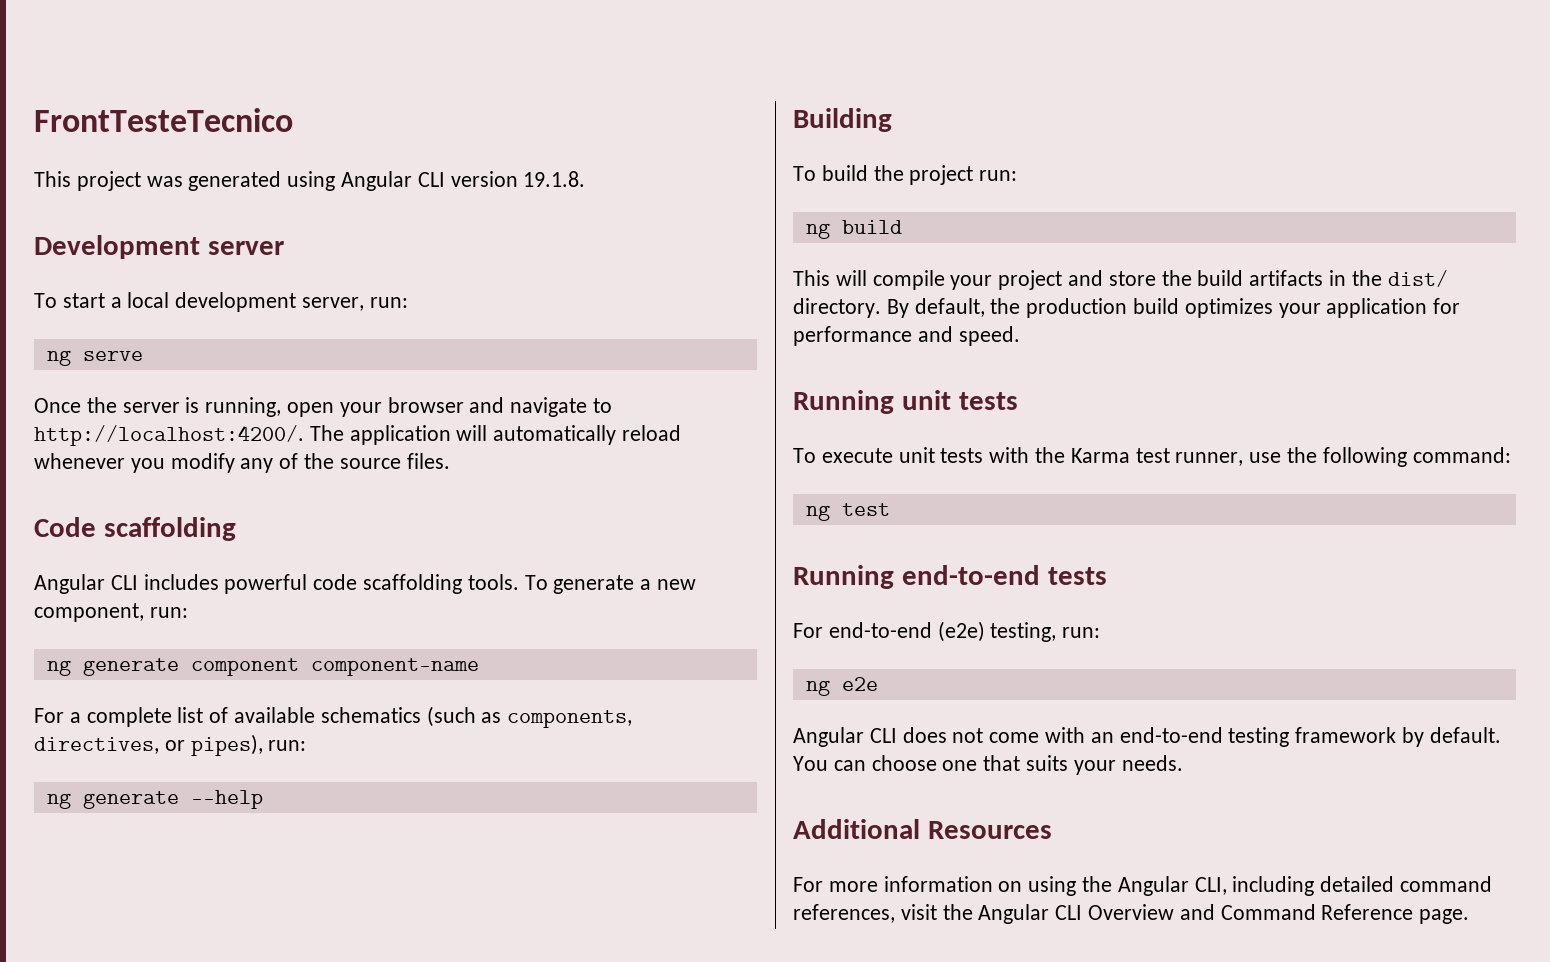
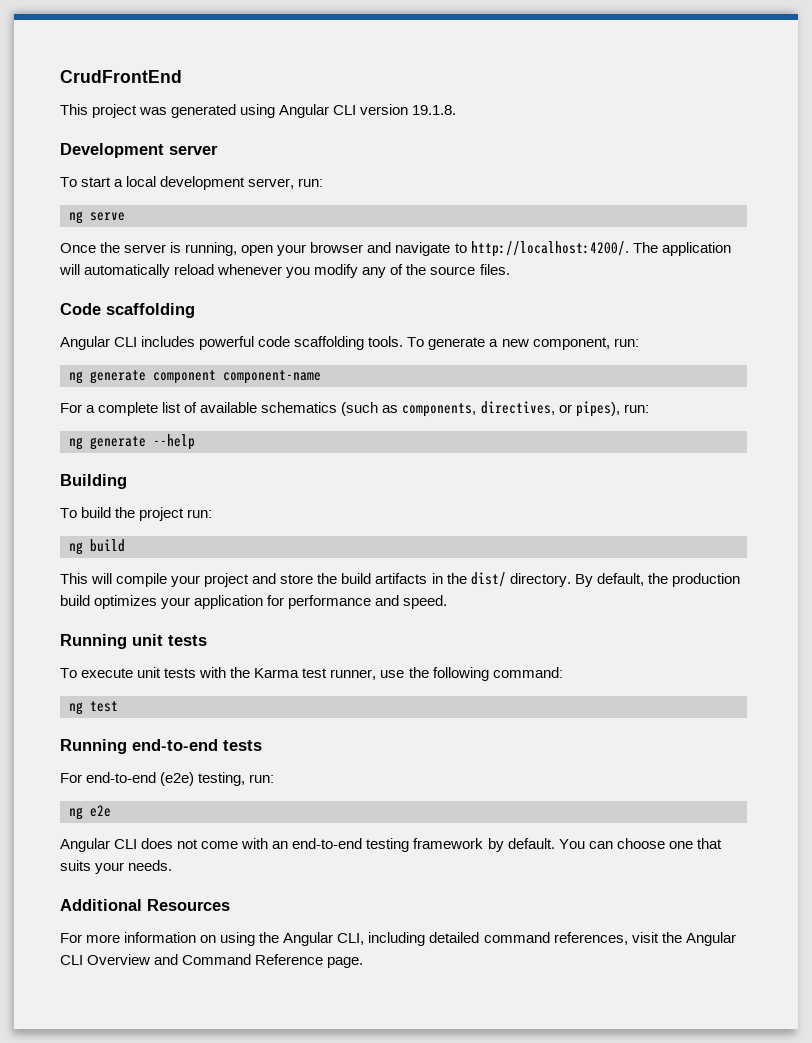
- FrontTesteTecnico
+ CrudFrontEnd

